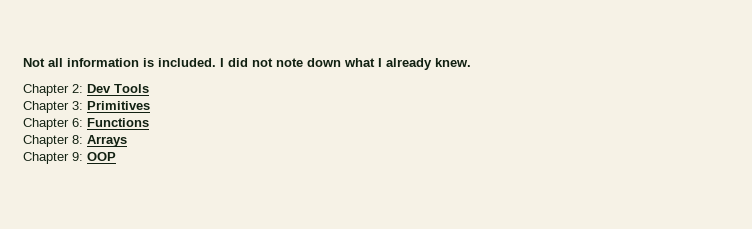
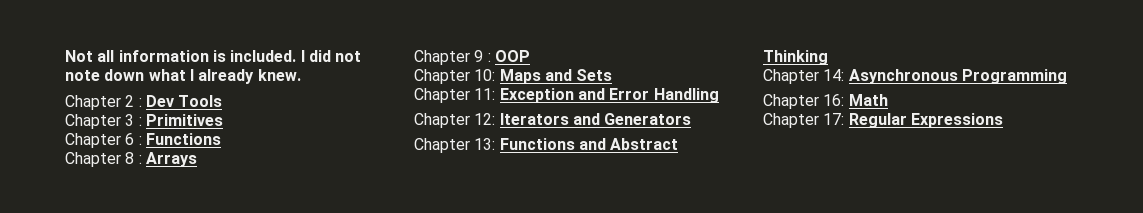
- Chapter 2: Dev Tools
+ Chapter 2 : Dev Tools
- Chapter 3: Primitives
+ Chapter 3 : Primitives
- Chapter 6: Functions
+ Chapter 6 : Functions
- Chapter 8: Arrays
+ Chapter 8 : Arrays
- Chapter 9: OOP
+ Chapter 9 : OOP
+ Chapter 10: Maps and Sets
+ Chapter 11: Exception and Error Handling
+ Chapter 12: Iterators and Generators
+ Chapter 13: Functions and Abstract Thinking
+ Chapter 14: Asynchronous Programming
+ Chapter 16: Math
+ Chapter 17: Regular Expressions

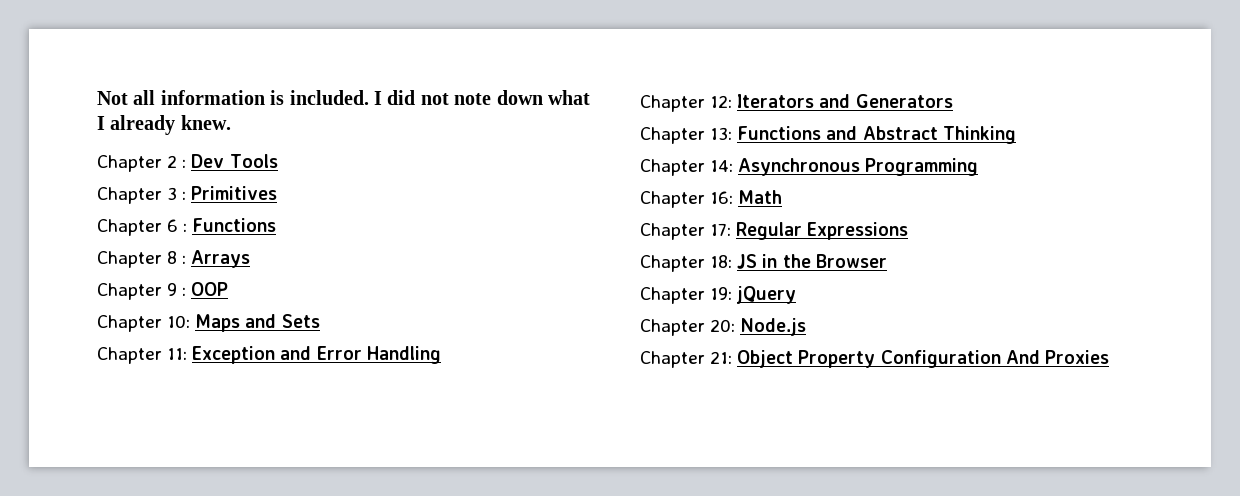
+ Chapter 18: JS in the Browser
+ Chapter 19: jQuery
+ Chapter 20: Node.js
+ Chapter 21: Object Property Configuration And Proxies

